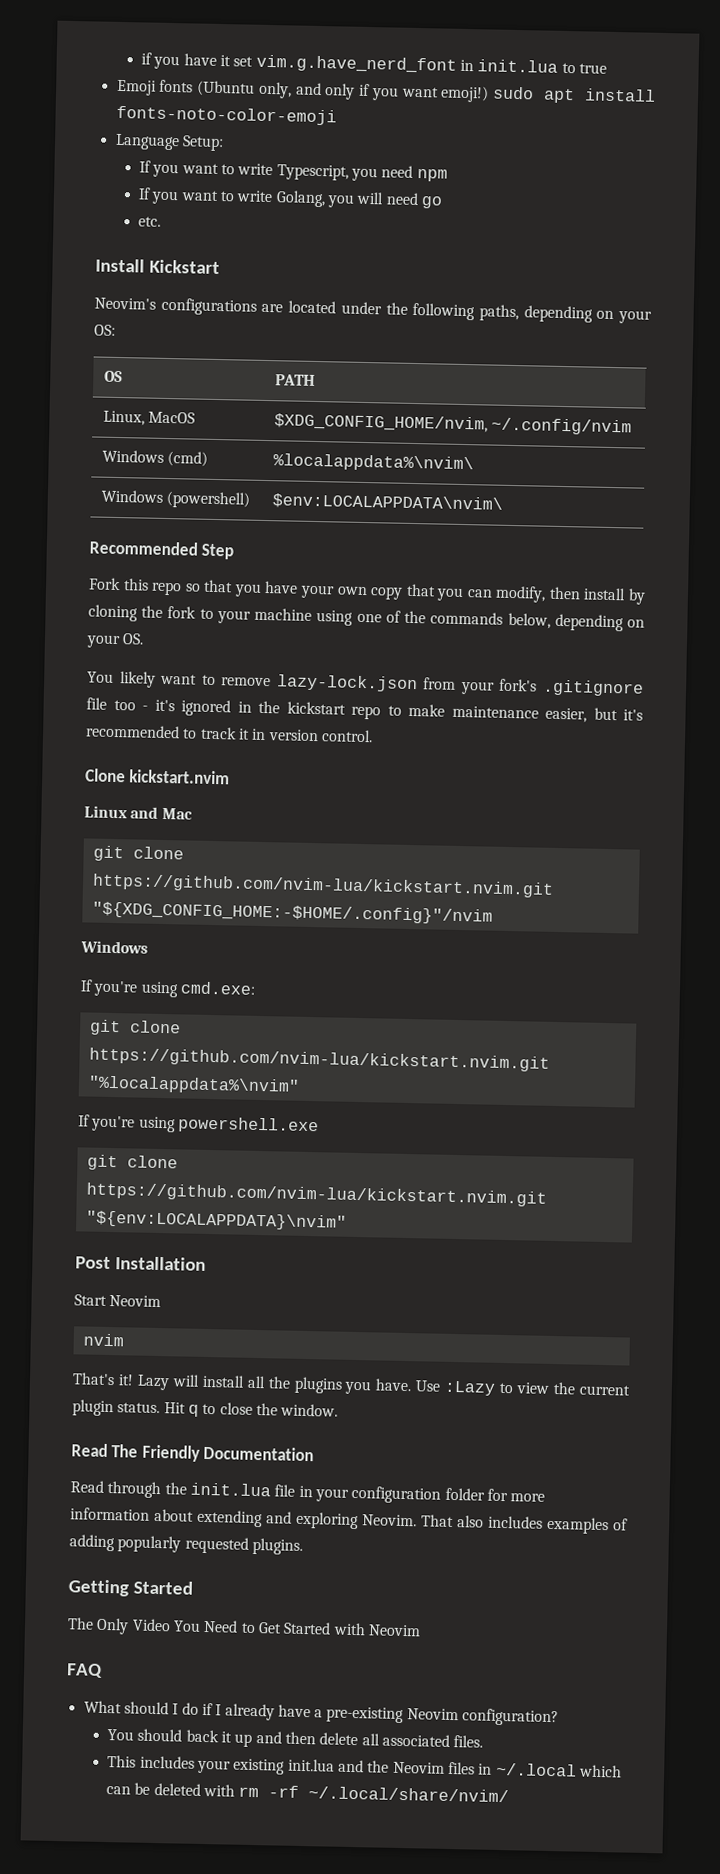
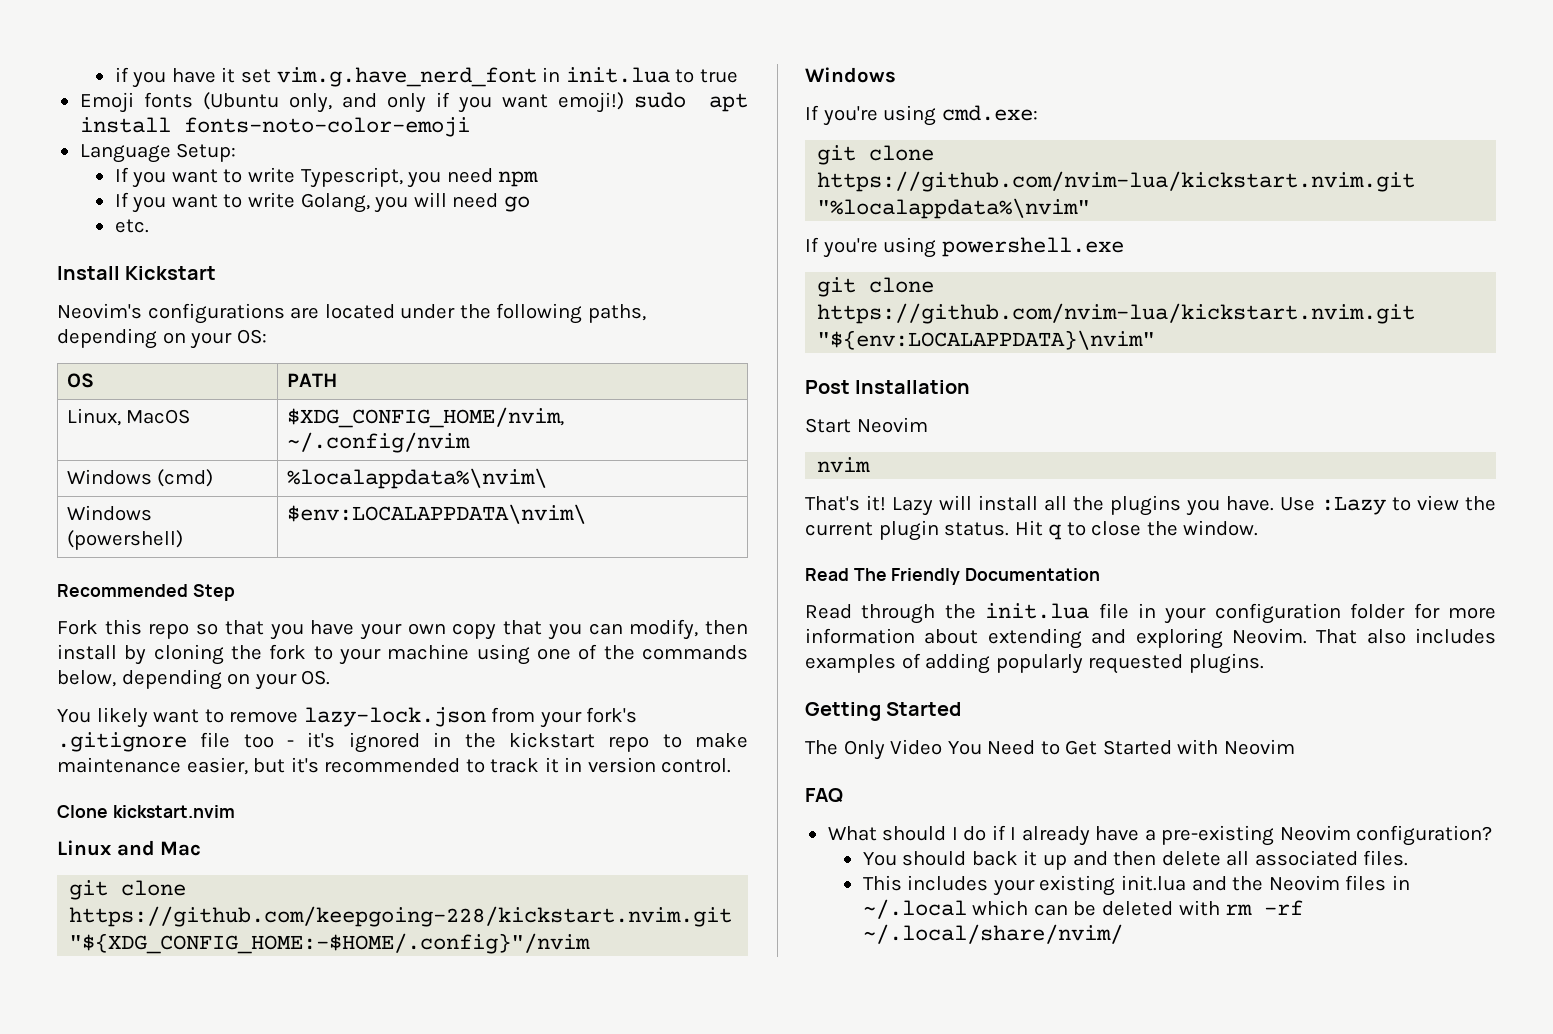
- git clone https://github.com/nvim-lua/kickstart.nvim.git "${XDG_CONFIG_HOME:-$HOME/.config}"/nvim
+ git clone https://github.com/keepgoing-228/kickstart.nvim.git "${XDG_CONFIG_HOME:-$HOME/.config}"/nvim

